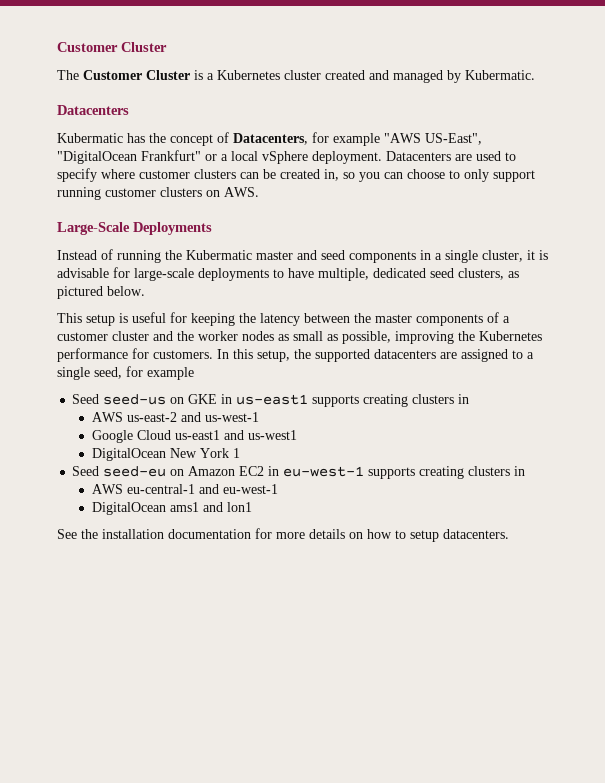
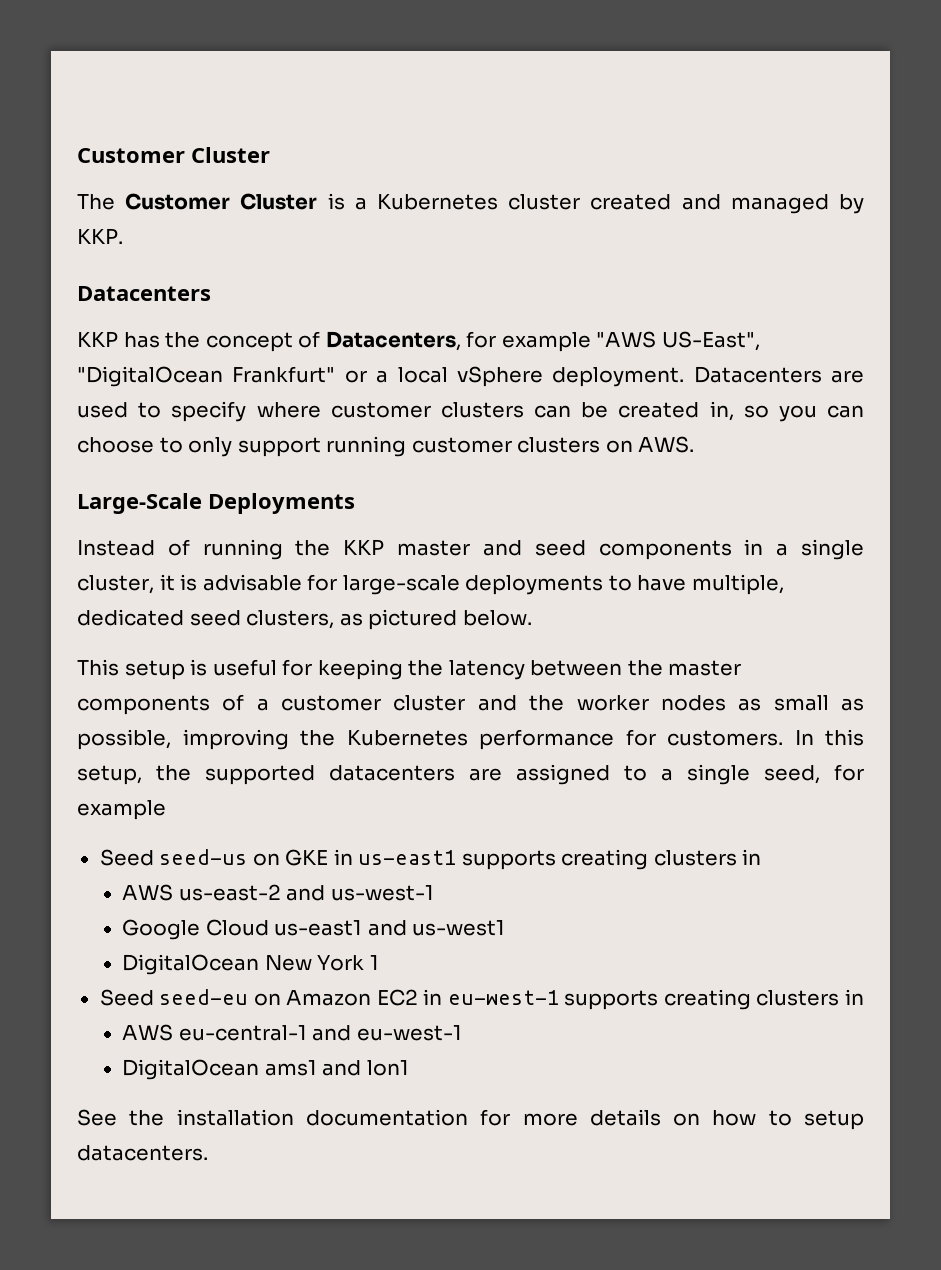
- The Customer Cluster is a Kubernetes cluster created and managed by Kubermatic.
+ The Customer Cluster is a Kubernetes cluster created and managed by KKP.
- Kubermatic has the concept of Datacenters, for example "AWS US-East", "DigitalOcean Frankfurt" or a local vSphere deployment.
+ KKP has the concept of Datacenters, for example "AWS US-East", "DigitalOcean Frankfurt" or a local vSphere deployment.
- Instead of running the Kubermatic master and seed components in a single cluster, it is advisable for large-scale deployments to have multiple, dedicated seed clusters, as pictured below.
+ Instead of running the KKP master and seed components in a single cluster, it is advisable for large-scale deployments to have multiple, dedicated seed clusters, as pictured below.

